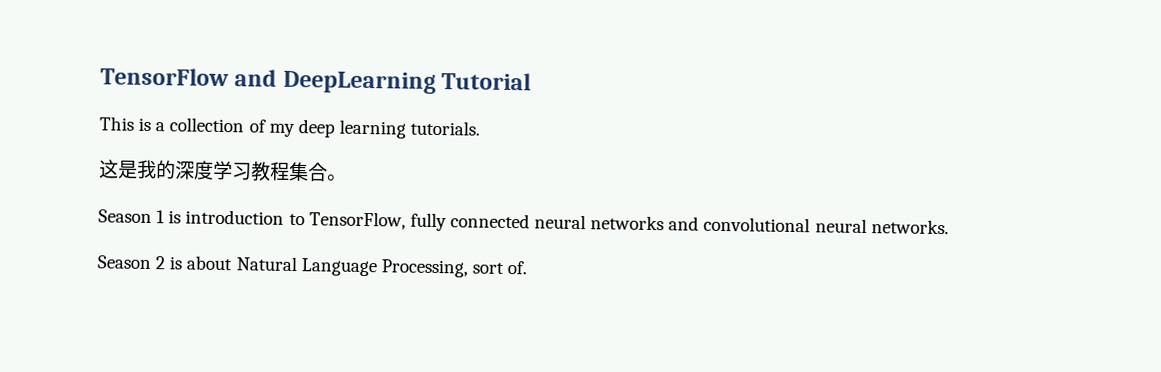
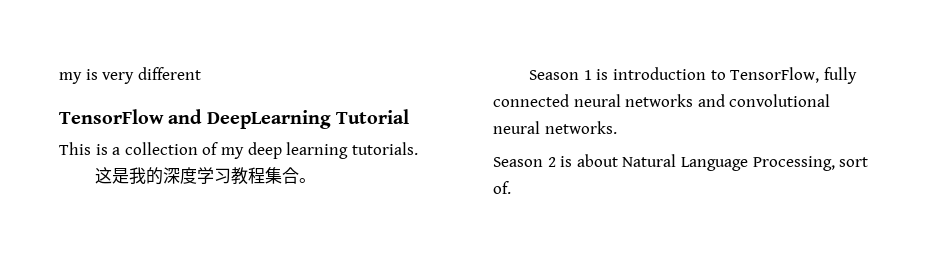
+ my is very different

